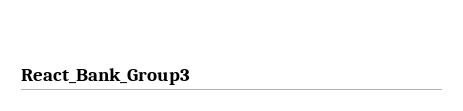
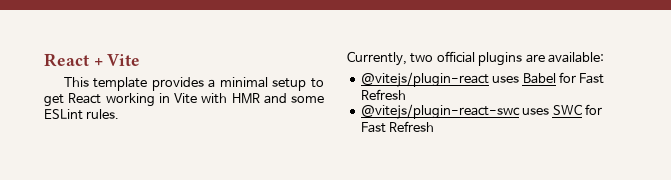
- React_Bank_Group3
+ React + Vite
+ This template provides a minimal setup to get React working in Vite with HMR and some ESLint rules.
+ Currently, two official plugins are available:
+ @vitejs/plugin-react uses Babel for Fast Refresh
+ @vitejs/plugin-react-swc uses SWC for Fast Refresh

